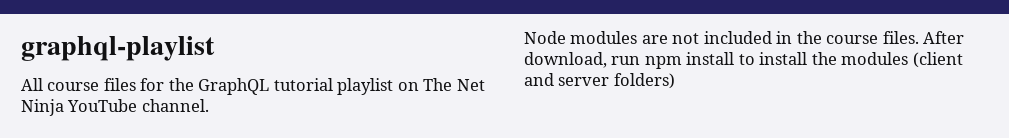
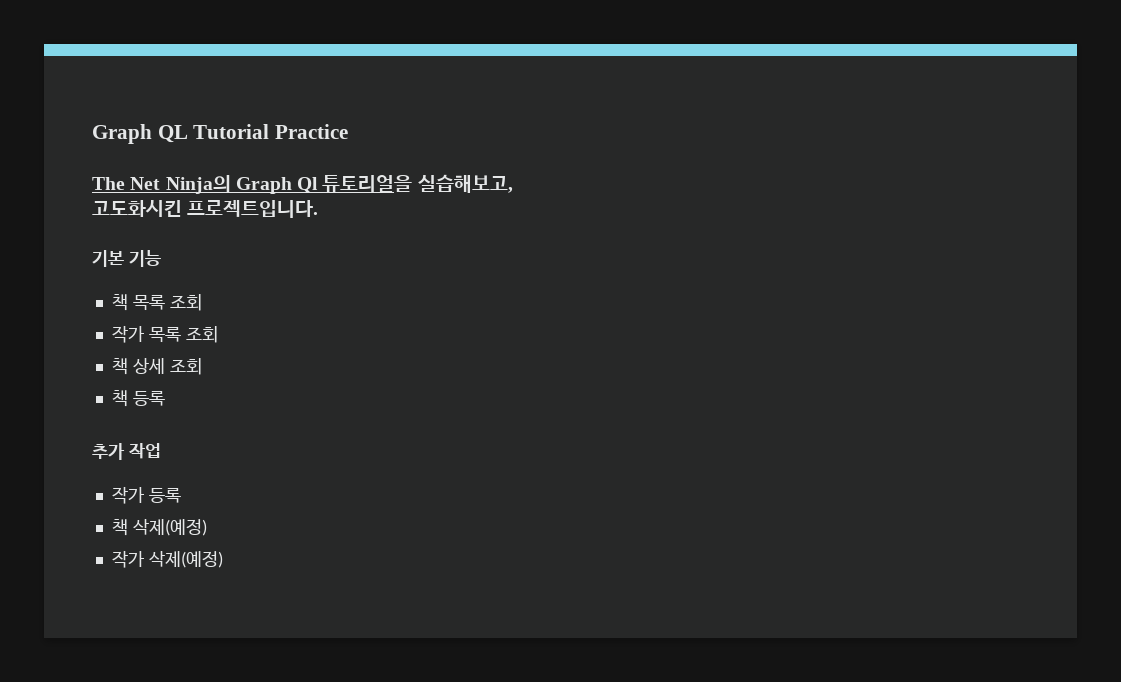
- graphql-playlist
- All course files for the GraphQL tutorial playlist on The Net Ninja YouTube channel.
- Node modules are not included in the course files. After download, run npm install to install the modules (client and server folders)
+ Graph QL Tutorial Practice
+ The Net Ninja의 Graph Ql 튜토리얼을 실습해보고,
+ 고도화시킨 프로젝트입니다.
+ 기본 기능
+ 책 목록 조회
+ 작가 목록 조회
+ 책 상세 조회
+ 책 등록
+ 추가 작업
+ 작가 등록
+ 책 삭제(예정)
+ 작가 삭제(예정)

